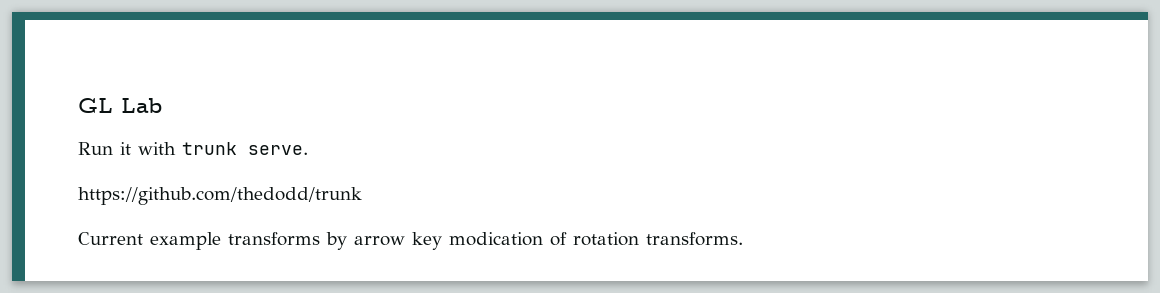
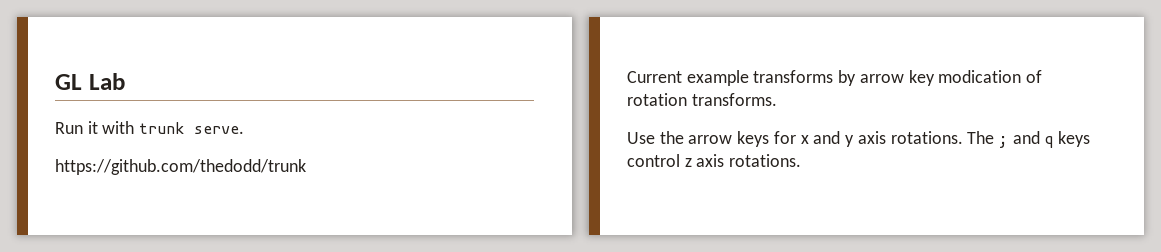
+ Use the arrow keys for x and y axis rotations. The ; and q keys control z axis rotations.

